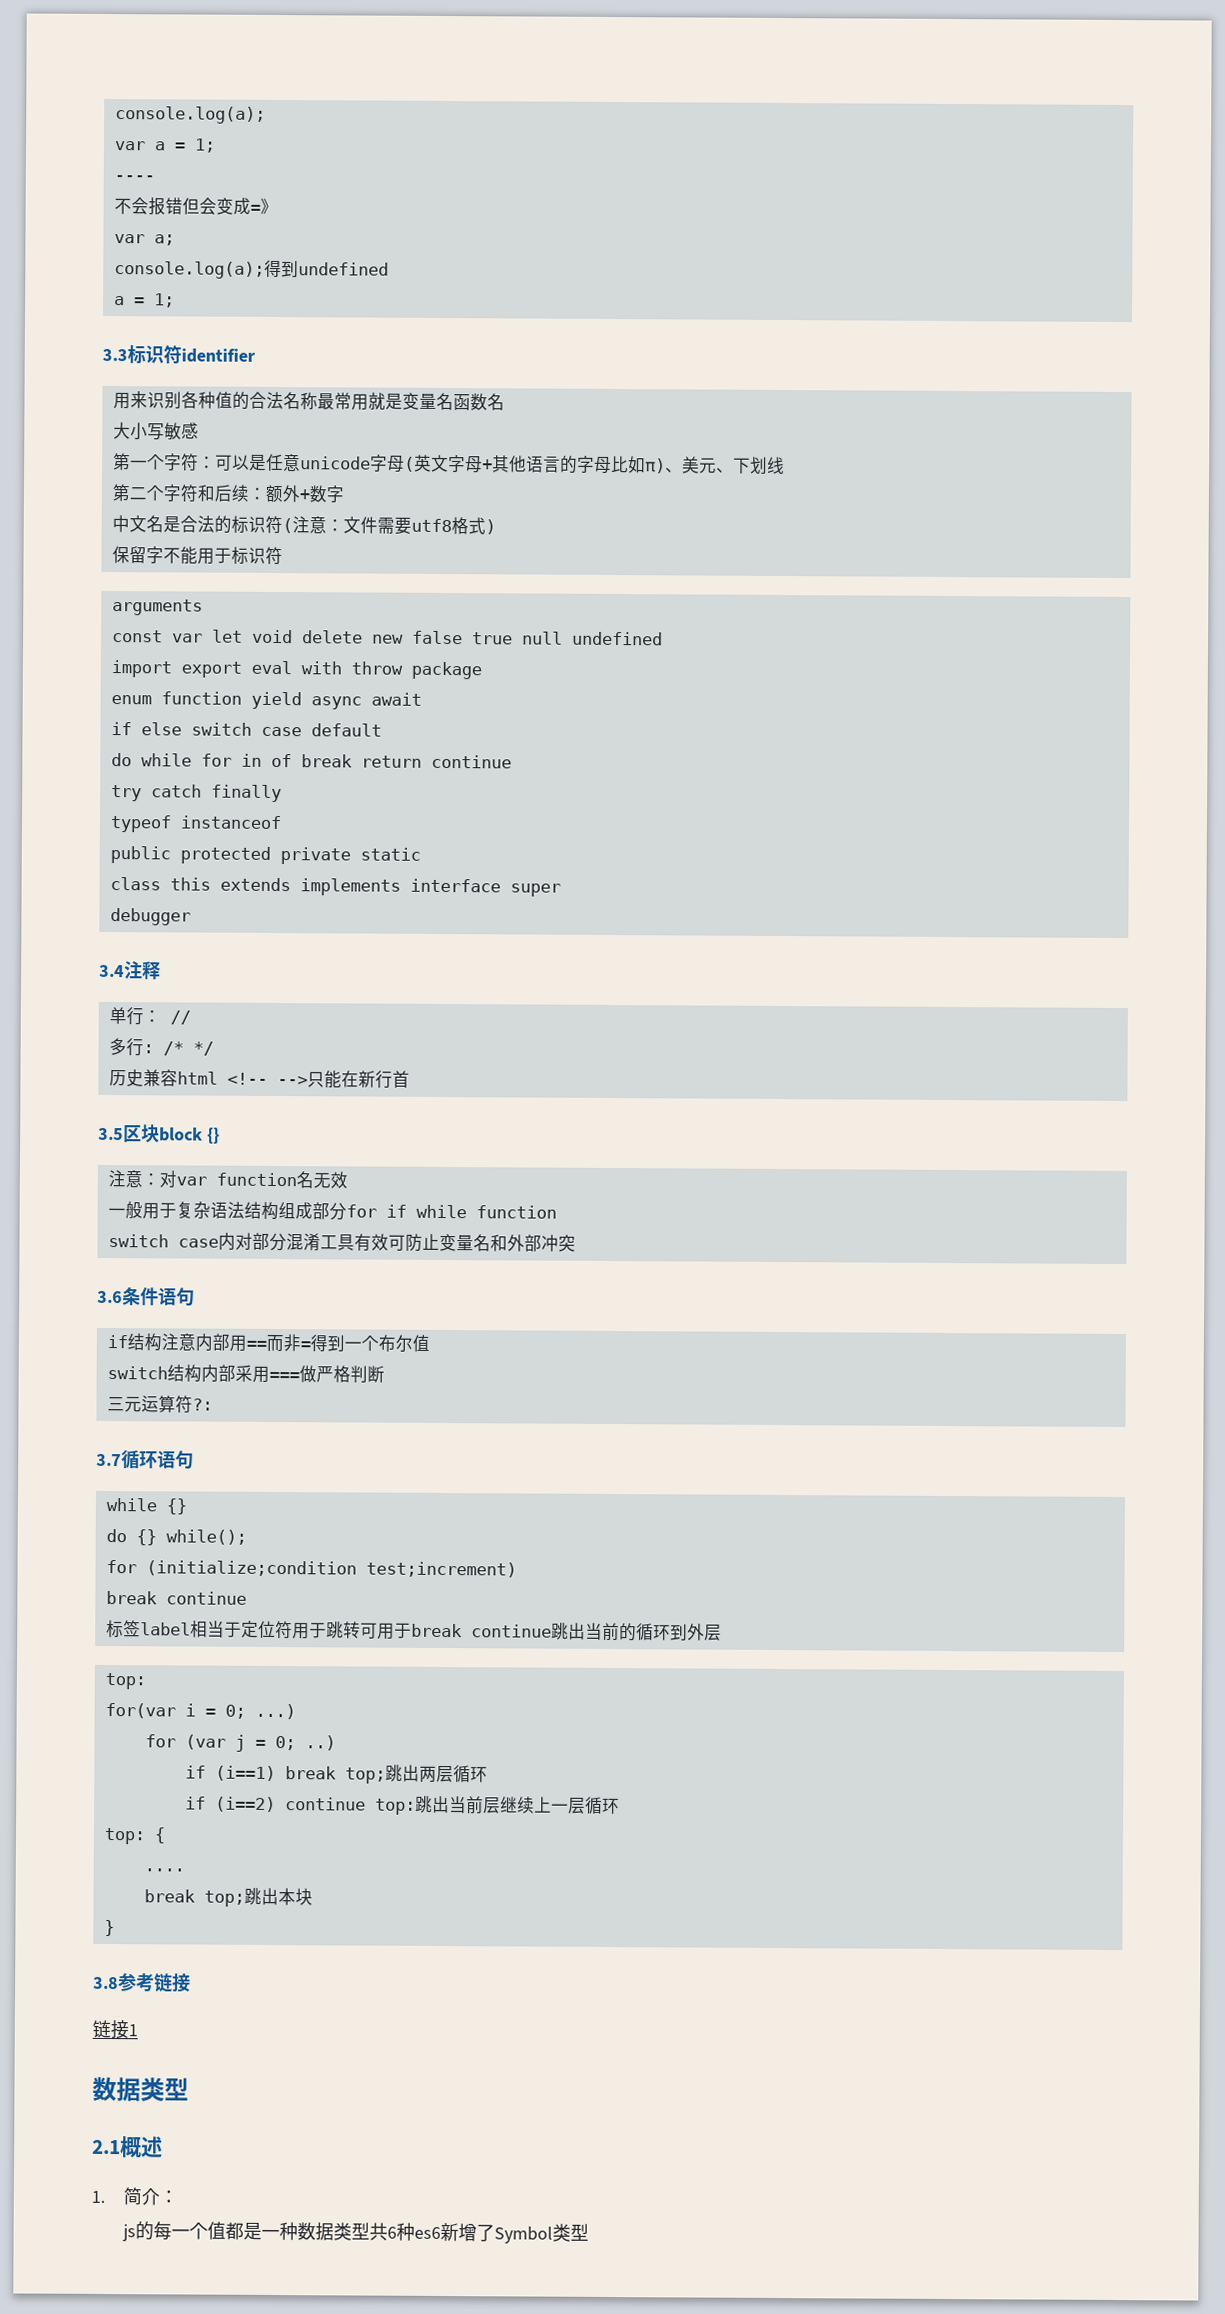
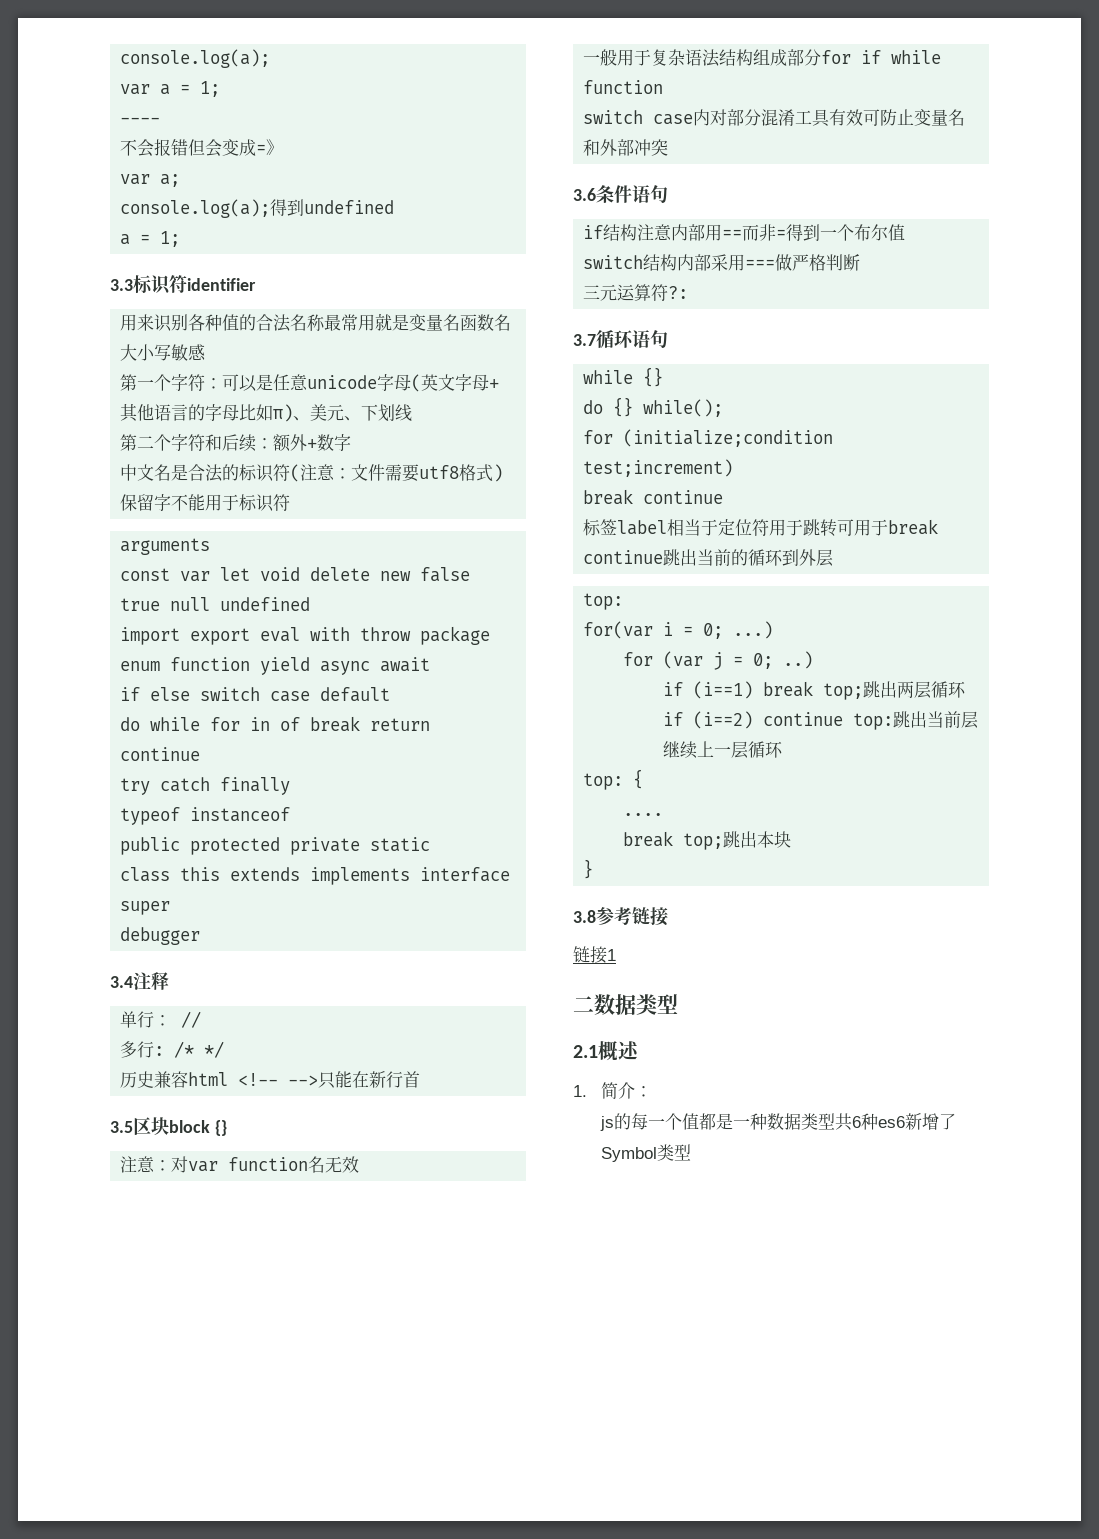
  链接1
- 数据类型
+ 二数据类型

